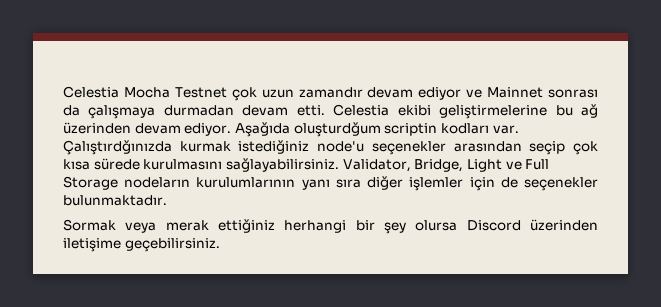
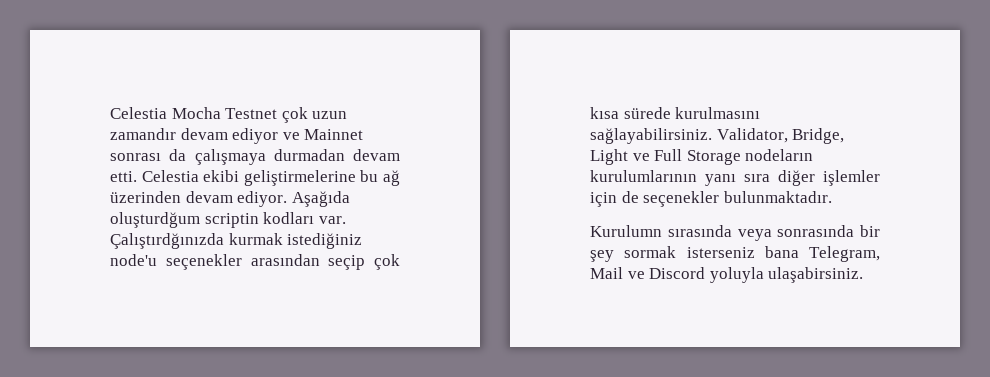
- Sormak veya merak ettiğiniz herhangi bir şey olursa Discord üzerinden iletişime geçebilirsiniz.
+ Kurulumn sırasında veya sonrasında bir şey sormak isterseniz bana Telegram, Mail ve Discord yoluyla ulaşabirsiniz.

